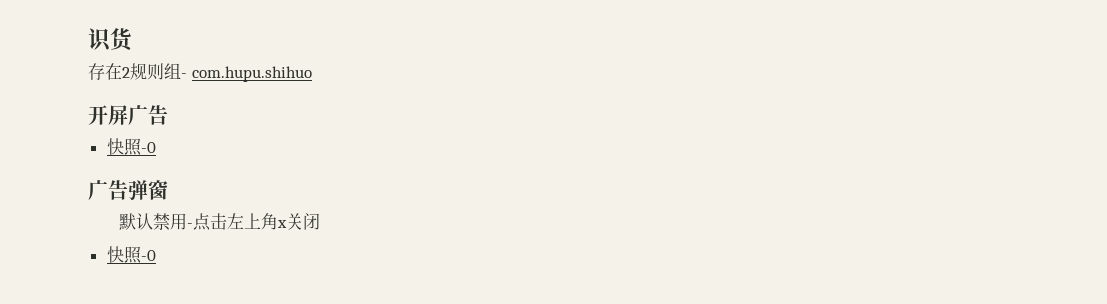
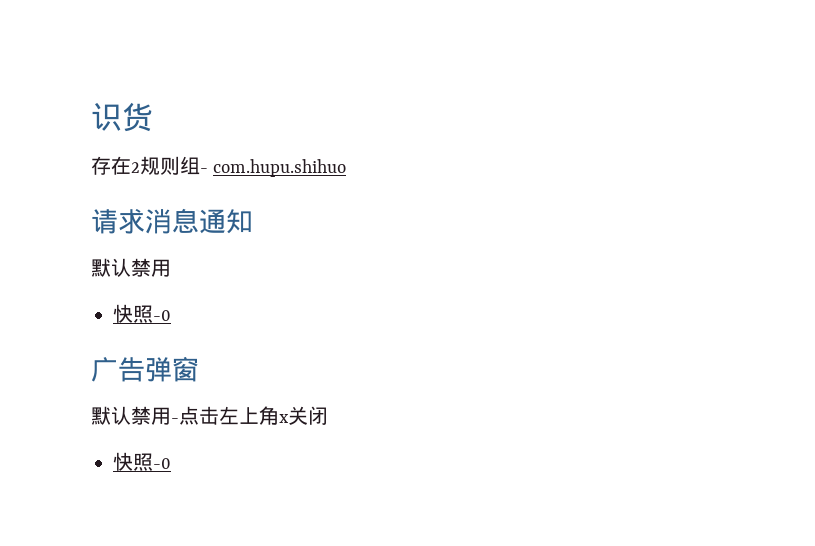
- 开屏广告
+ 请求消息通知
+ 默认禁用

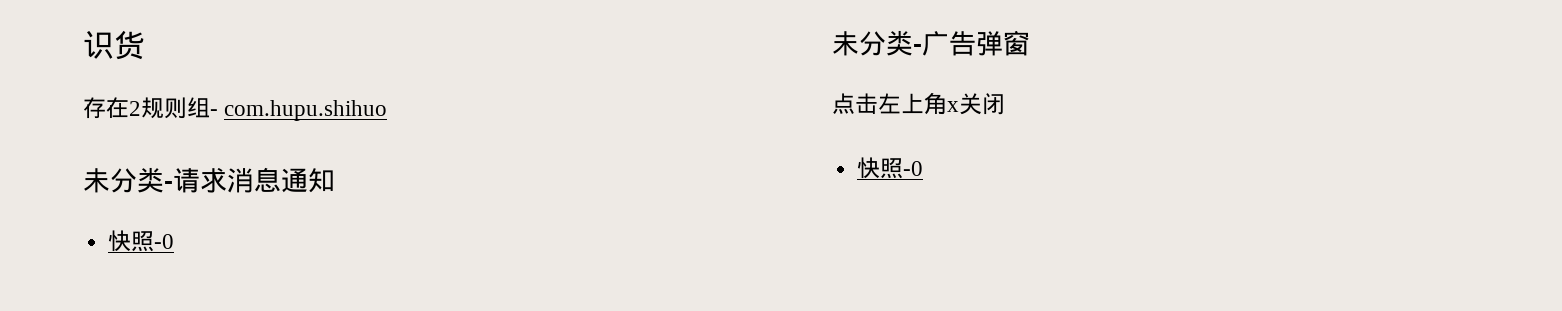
- 请求消息通知
- 默认禁用
+ 未分类-请求消息通知
- 广告弹窗
+ 未分类-广告弹窗
- 默认禁用-点击左上角x关闭
+ 点击左上角x关闭

